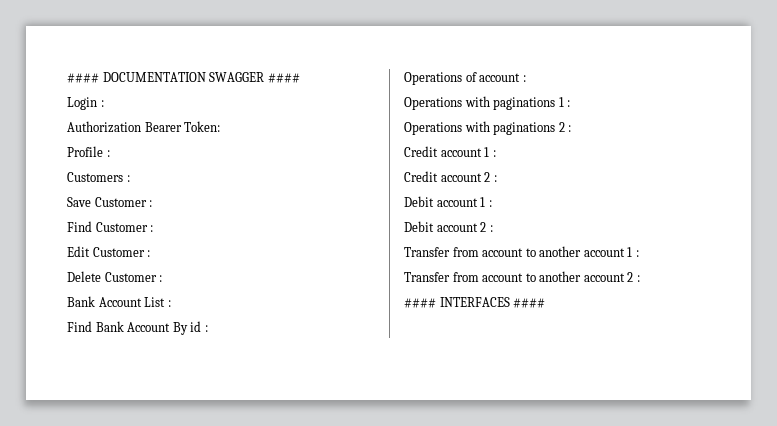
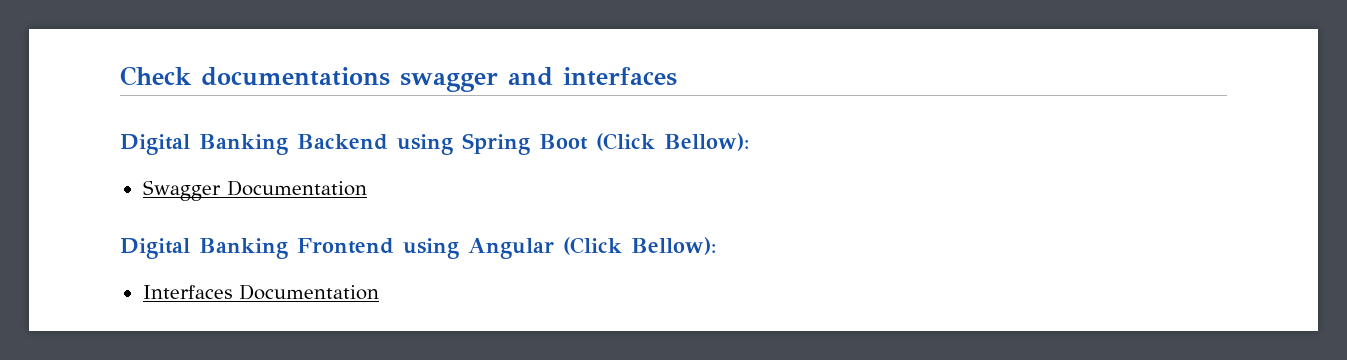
- #### DOCUMENTATION SWAGGER ####
- Login :
- Authorization Bearer Token:
- Profile :
- Customers :
- Save Customer :
- Find Customer :
- Edit Customer :
- Delete Customer :
- Bank Account List :
- Find Bank Account By id :
- Operations of account :
- Operations with paginations 1 :
- Operations with paginations 2 :
- Credit account 1 :
- Credit account 2 :
- Debit account 1 :
- Debit account 2 :
- Transfer from account to another account 1 :
- Transfer from account to another account 2 :
- #### INTERFACES ####
+ Check documentations swagger and interfaces
+ Digital Banking Backend using Spring Boot (Click Bellow):
+ Swagger Documentation
+ Digital Banking Frontend using Angular (Click Bellow):
+ Interfaces Documentation

